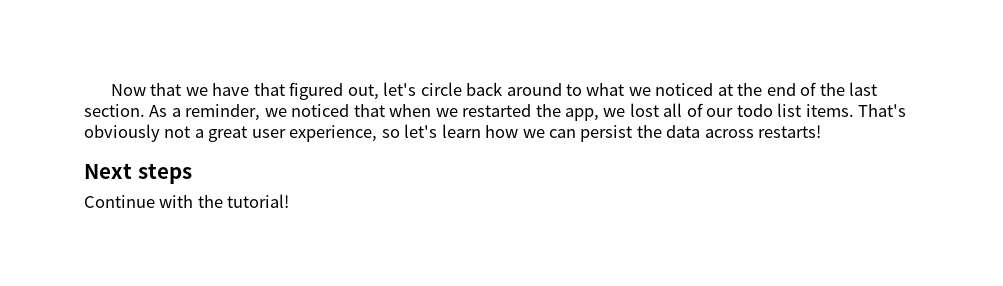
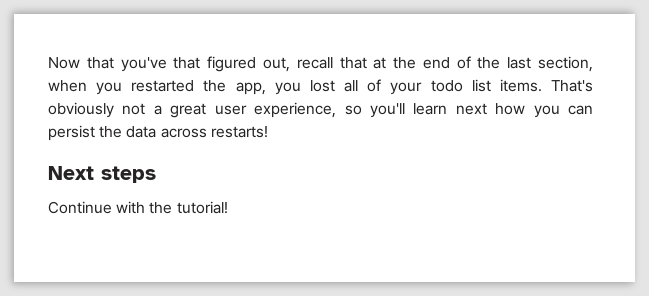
- Now that we have that figured out, let's circle back around to what we noticed at the end of the last section. As a reminder, we noticed that when we restarted the app, we lost all of our todo list items.
+ Now that you've that figured out, recall that at the end of the last section, when you restarted the app, you lost all of your todo list items.
- That's obviously not a great user experience, so let's learn how we can persist the data across restarts!
+ That's obviously not a great user experience, so you'll learn next how you can persist the data across restarts!

